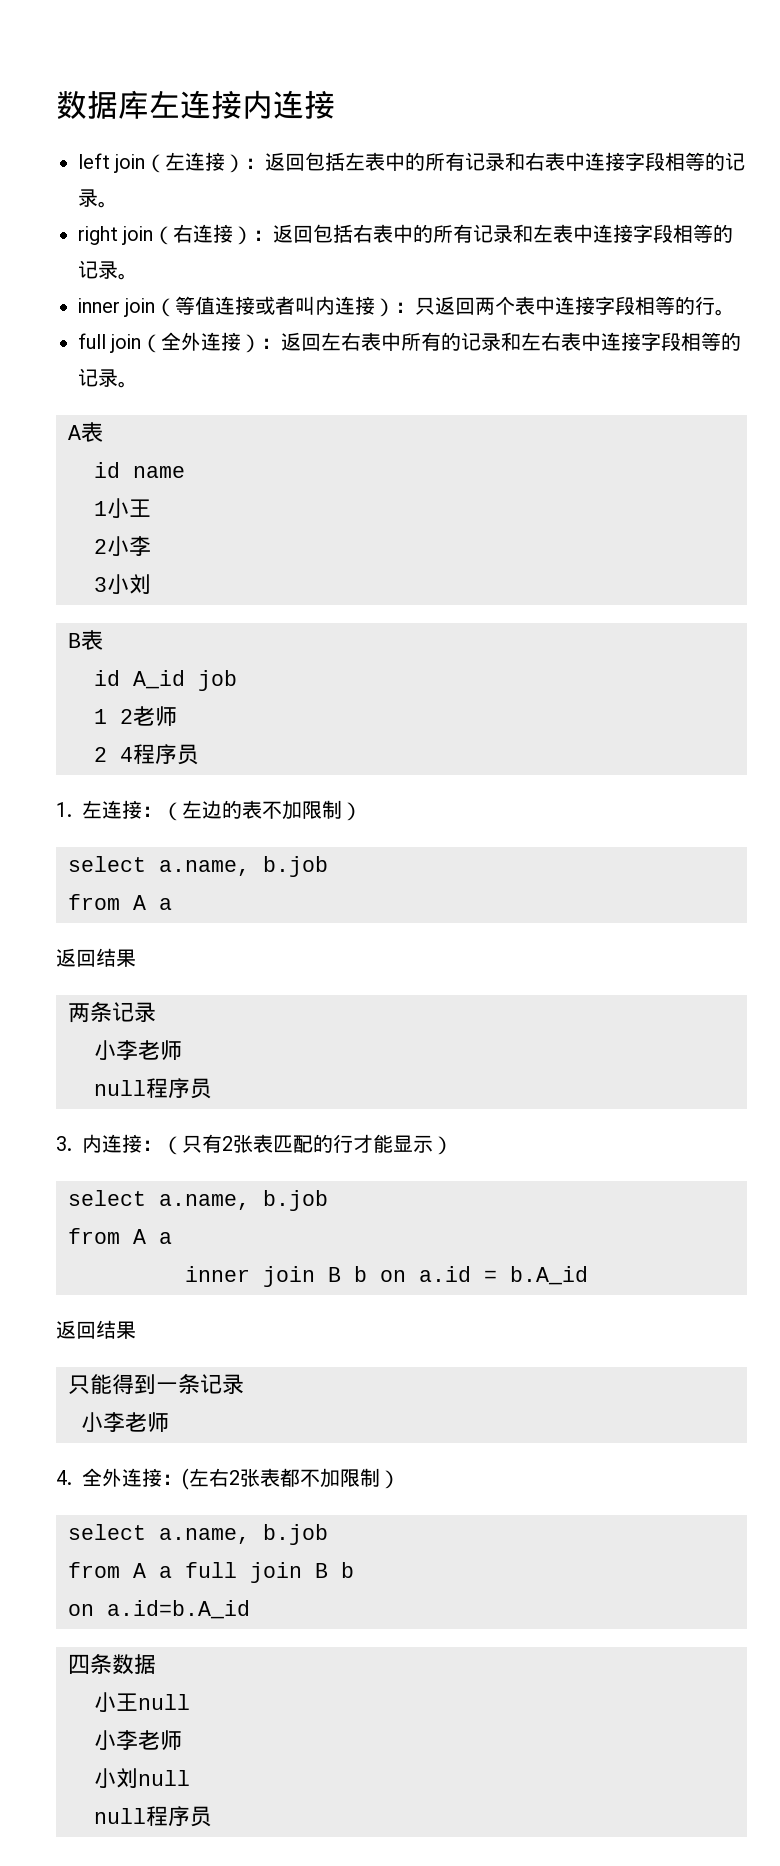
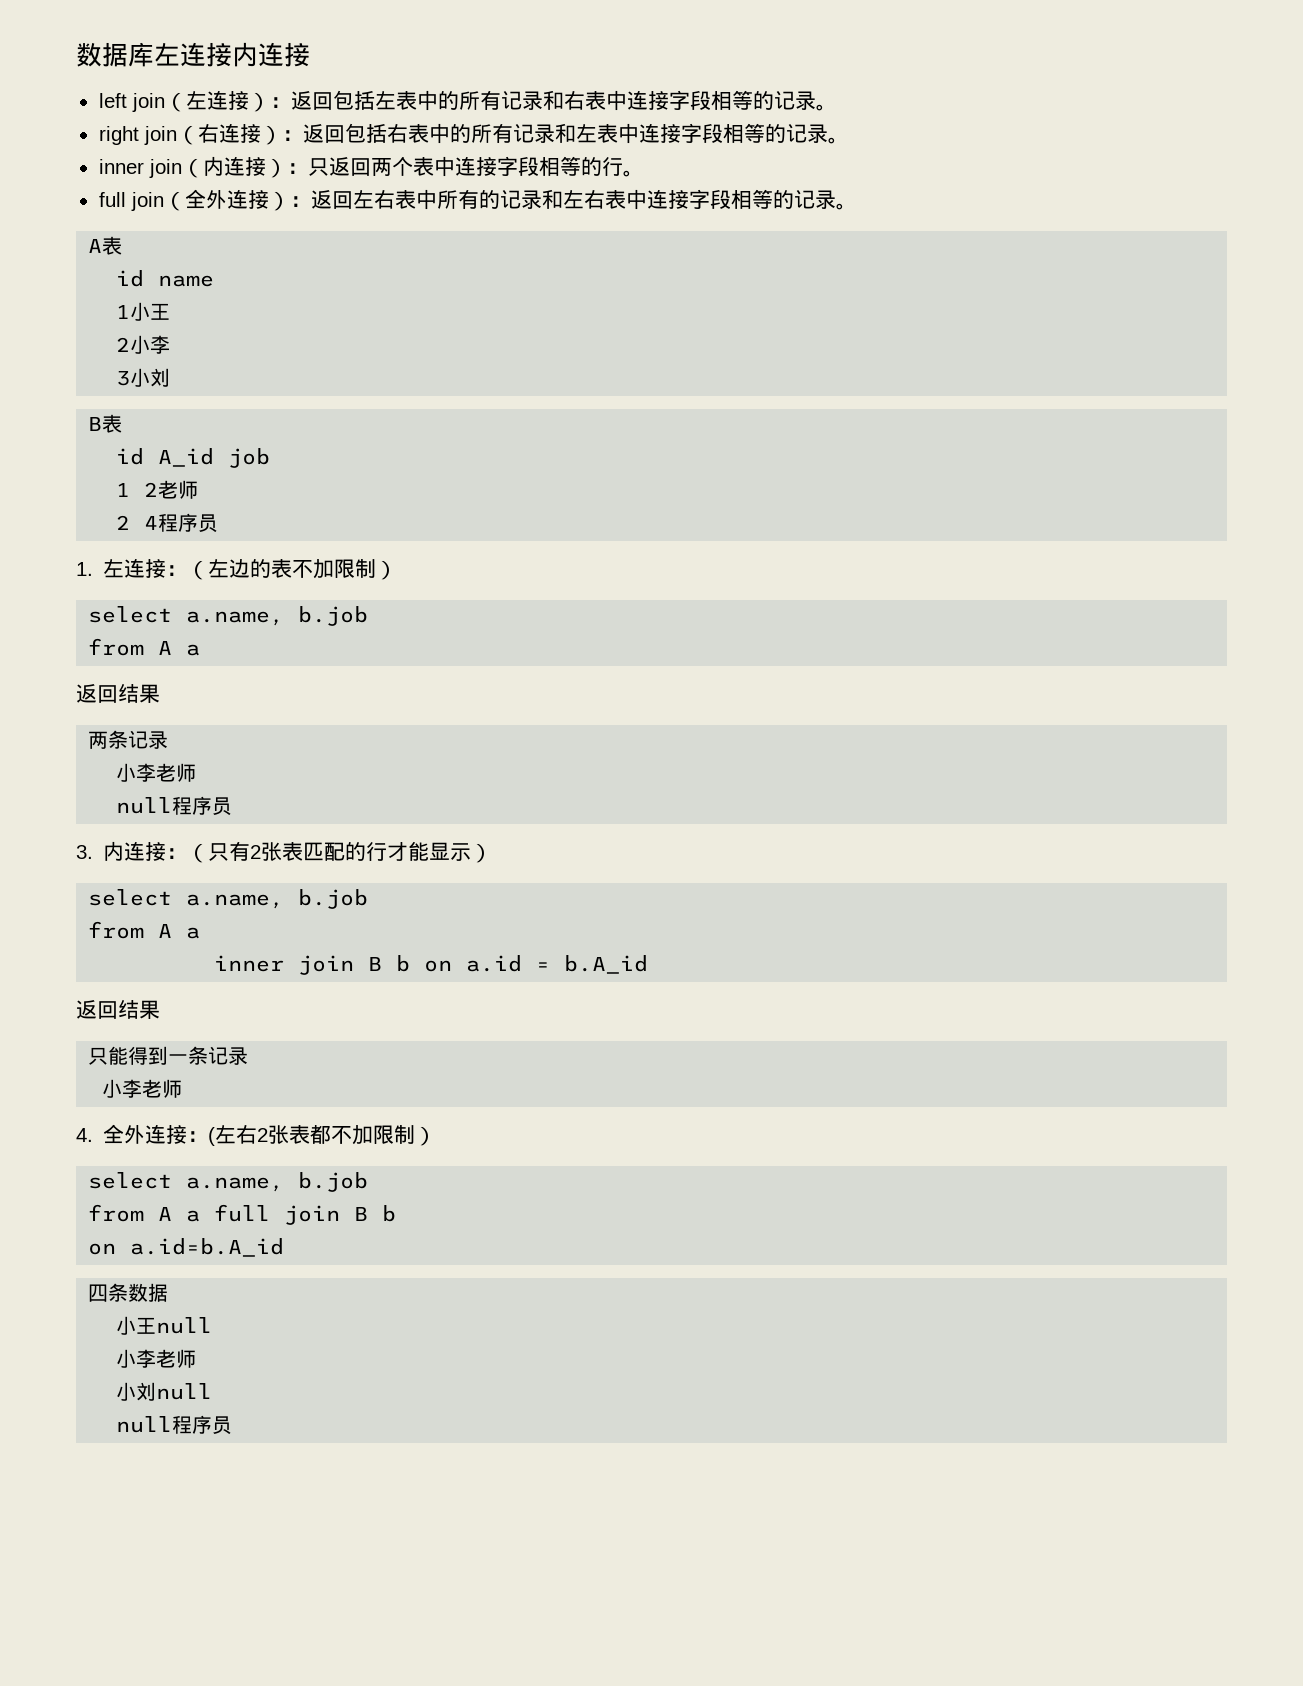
- inner join（等值连接或者叫内连接）：只返回两个表中连接字段相等的行。
+ inner join（内连接）：只返回两个表中连接字段相等的行。

